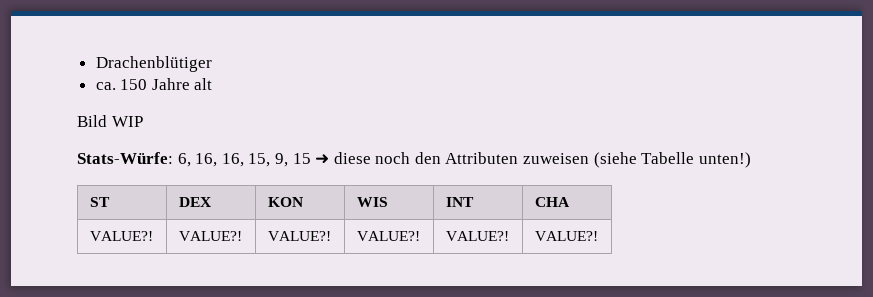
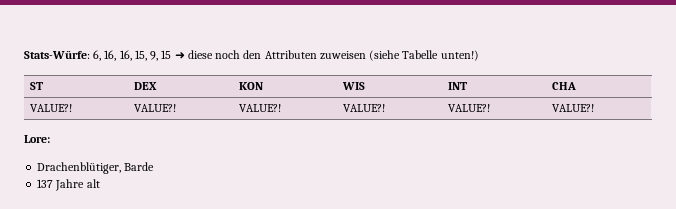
- Drachenblütiger
- ca. 150 Jahre alt
- Bild WIP
+ Lore:
+ Drachenblütiger, Barde
+ 137 Jahre alt

